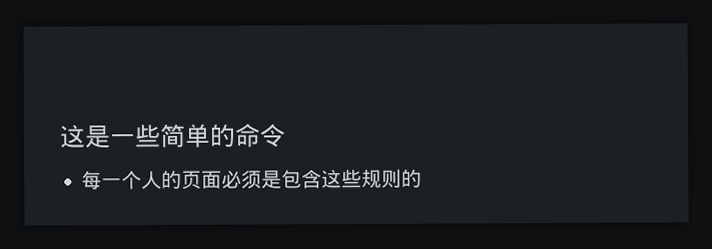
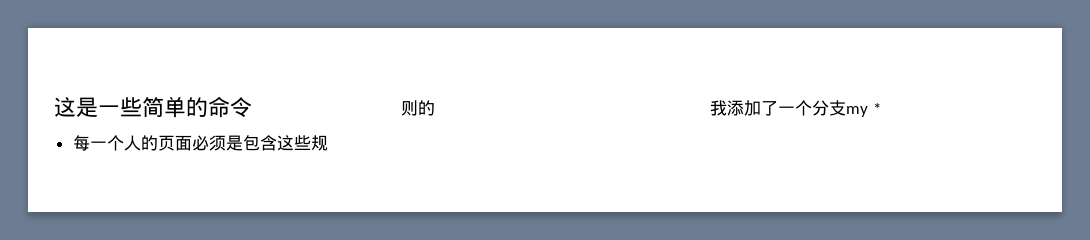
+ 我添加了一个分支my *

